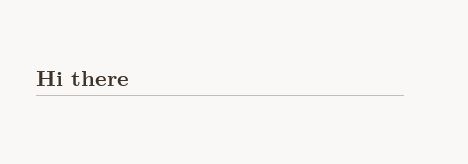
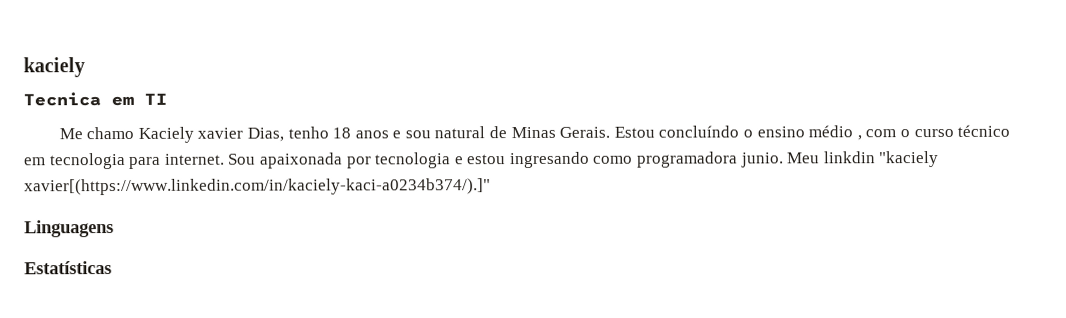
- Hi there
+ kaciely
+ Tecnica em TI
+ Me chamo Kaciely xavier Dias, tenho 18 anos e sou natural de Minas Gerais. Estou concluíndo o ensino médio , com o curso técnico em tecnologia para internet. Sou apaixonada por tecnologia e estou ingresando como programadora junio. Meu linkdin "kaciely xavier[(https://www.linkedin.com/in/kaciely-kaci-a0234b374/).]"
+ Linguagens
+ Estatísticas

